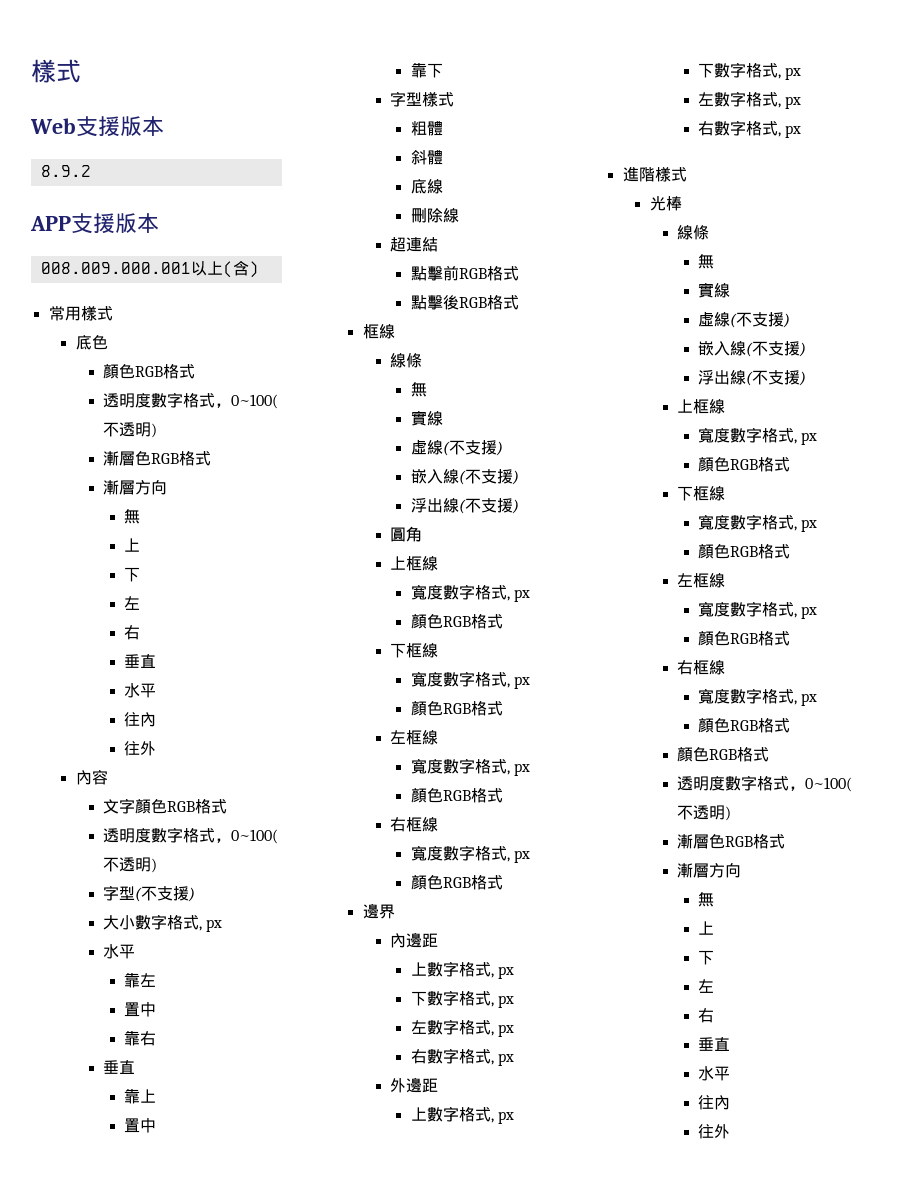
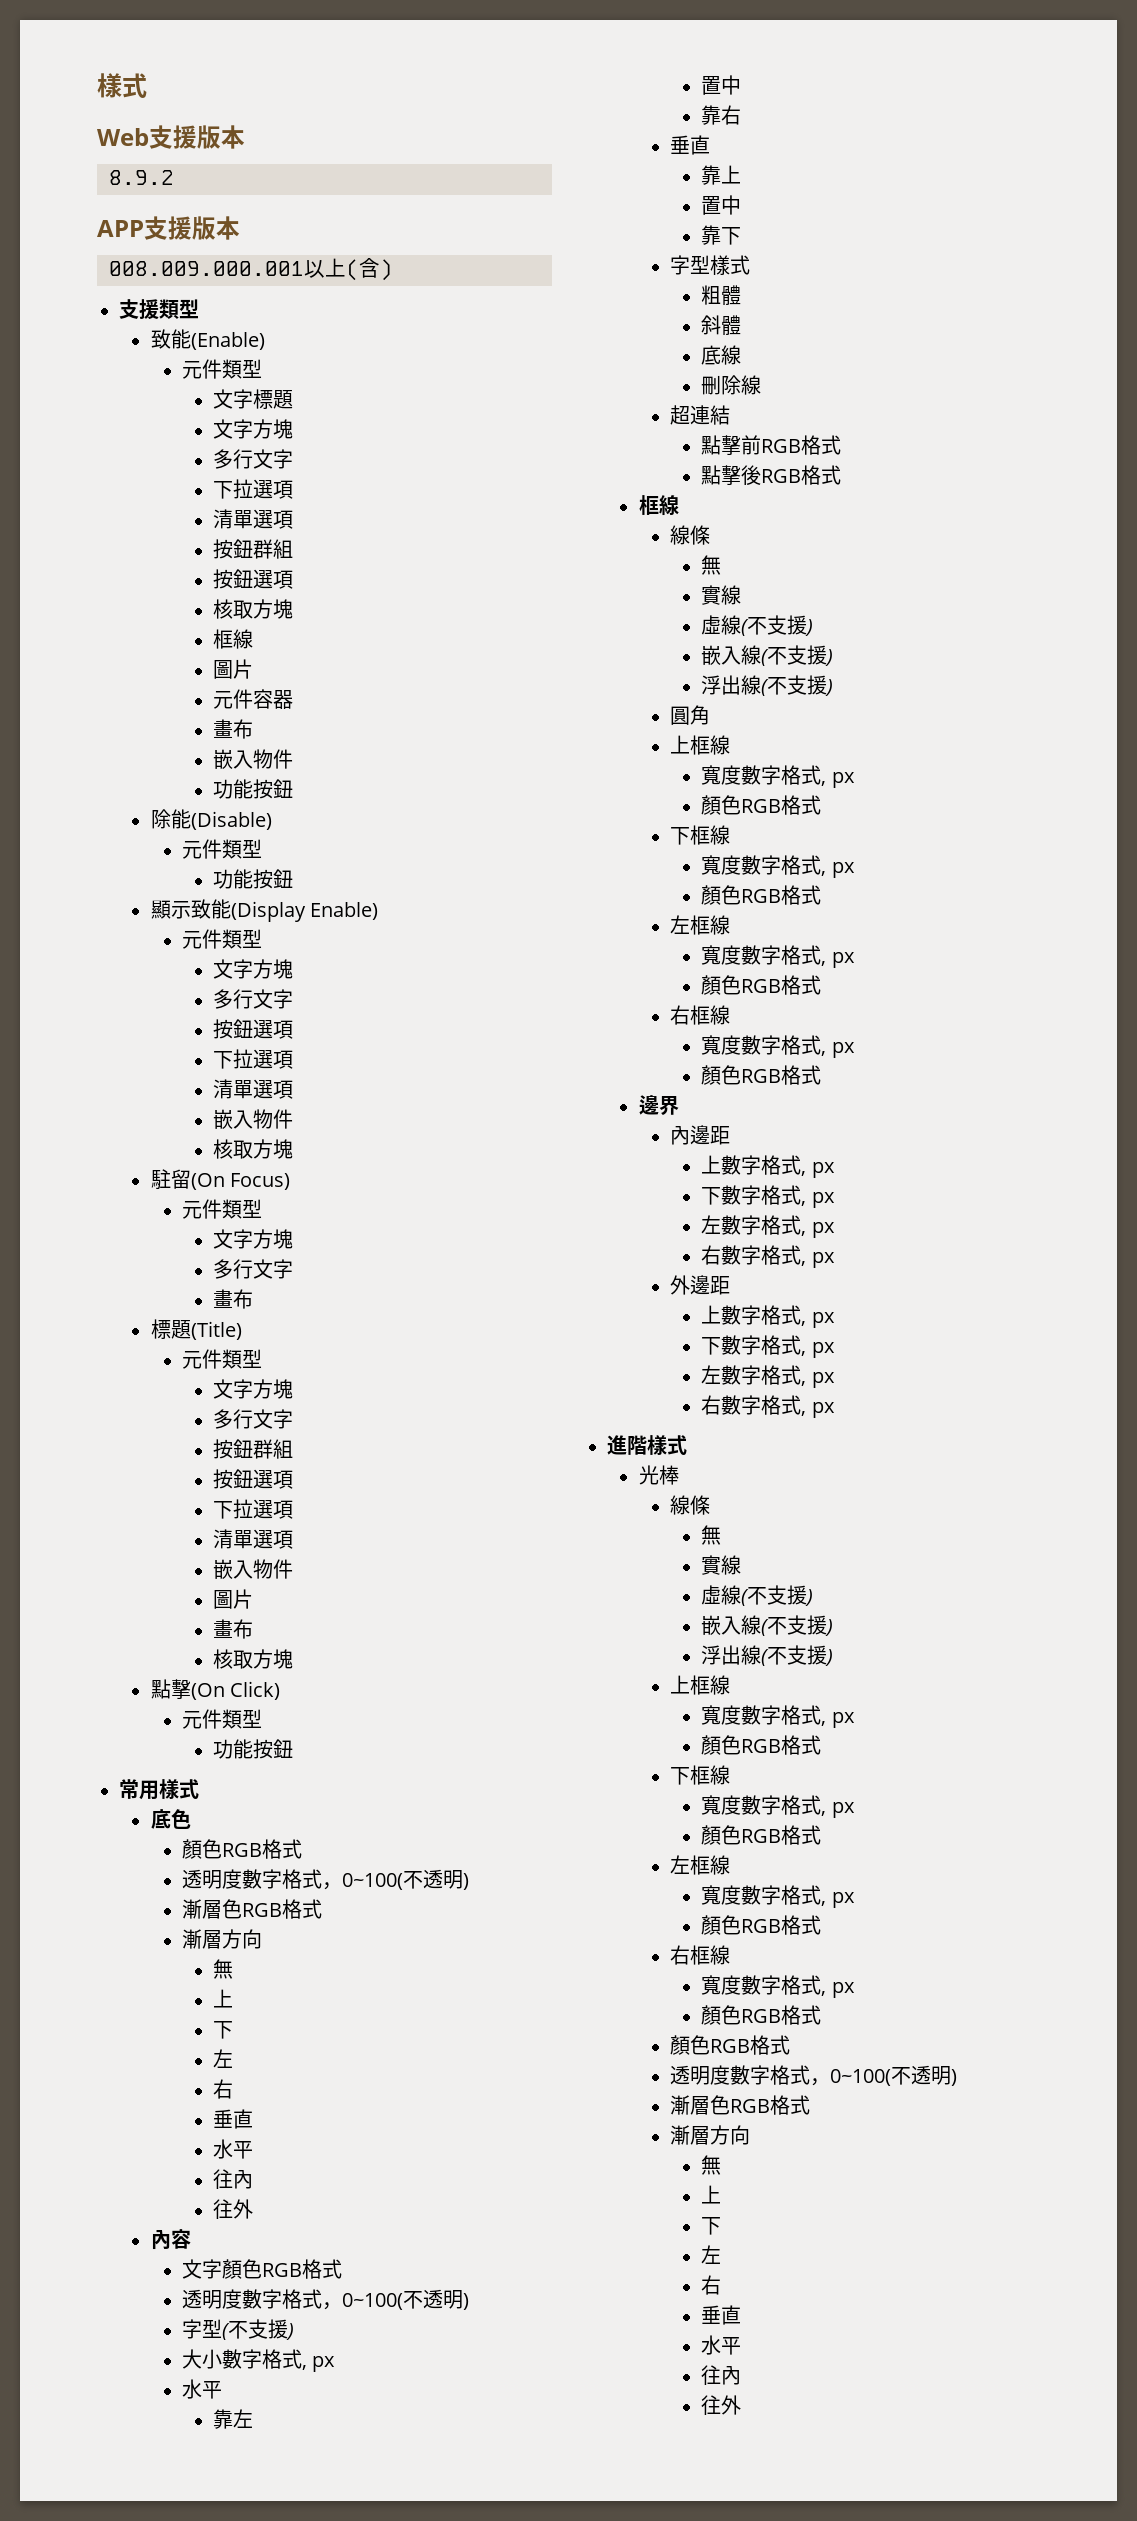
+ 支援類型
+ 致能(Enable)
+ 元件類型
+ 文字標題
+ 文字方塊
+ 多行文字
+ 下拉選項
+ 清單選項
+ 按鈕群組
+ 按鈕選項
+ 核取方塊
+ 框線
+ 圖片
+ 元件容器
+ 畫布
+ 嵌入物件
+ 功能按鈕
+ 除能(Disable)
+ 元件類型
+ 功能按鈕
+ 顯示致能(Display Enable)
+ 元件類型
+ 文字方塊
+ 多行文字
+ 按鈕選項
+ 下拉選項
+ 清單選項
+ 嵌入物件
+ 核取方塊
+ 駐留(On Focus)
+ 元件類型
+ 文字方塊
+ 多行文字
+ 畫布
+ 標題(Title)
+ 元件類型
+ 文字方塊
+ 多行文字
+ 按鈕群組
+ 按鈕選項
+ 下拉選項
+ 清單選項
+ 嵌入物件
+ 圖片
+ 畫布
+ 核取方塊
+ 點擊(On Click)
+ 元件類型
+ 功能按鈕

